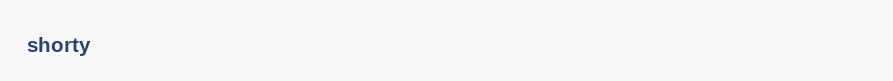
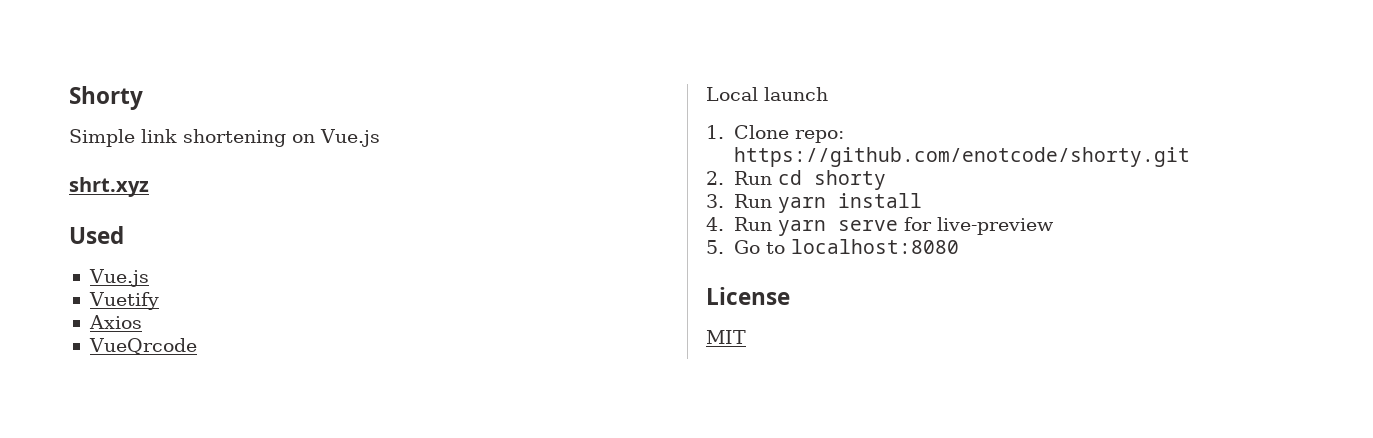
- shorty
+ Shorty
+ Simple link shortening on Vue.js
+ shrt.xyz
+ Used
+ Vue.js
+ Vuetify
+ Axios
+ VueQrcode
+ Local launch
+ 1. Clone repo: https://github.com/enotcode/shorty.git
+ 2. Run cd shorty
+ 3. Run yarn install
+ 4. Run yarn serve for live-preview
+ 5. Go to localhost:8080
+ License
+ MIT

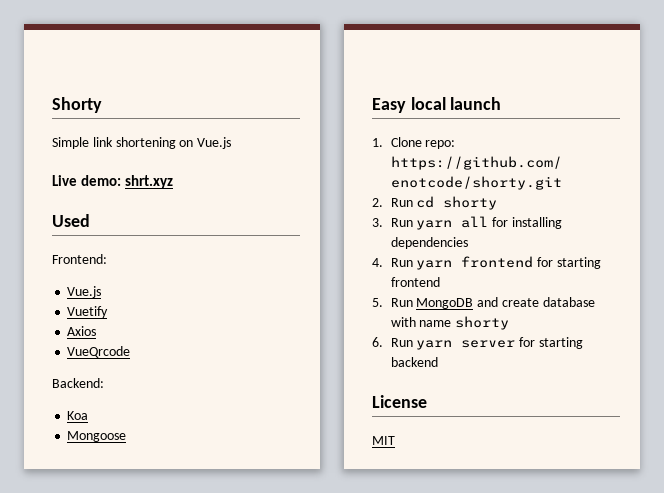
- shrt.xyz
+ Live demo: shrt.xyz
+ Frontend:
- Local launch
+ Backend:
+ Koa
+ Mongoose
+ Easy local launch
- 3. Run yarn install
+ 3. Run yarn all for installing dependencies
- 4. Run yarn serve for live-preview
- 5. Go to localhost:8080
+ 4. Run yarn frontend for starting frontend
+ 5. Run MongoDB and create database with name shorty
+ 6. Run yarn server for starting backend

